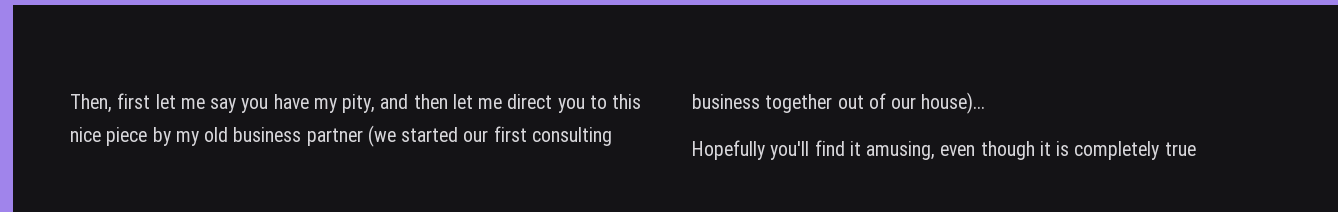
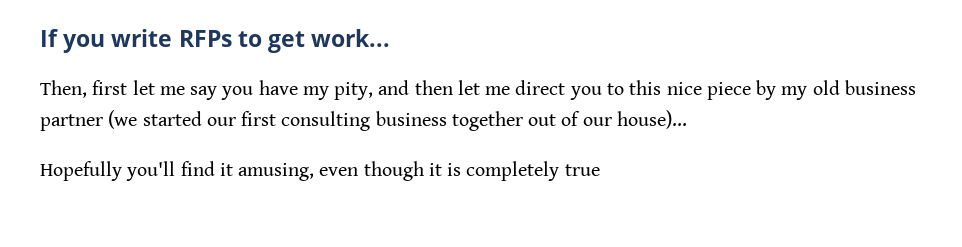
+ If you write RFPs to get work...

